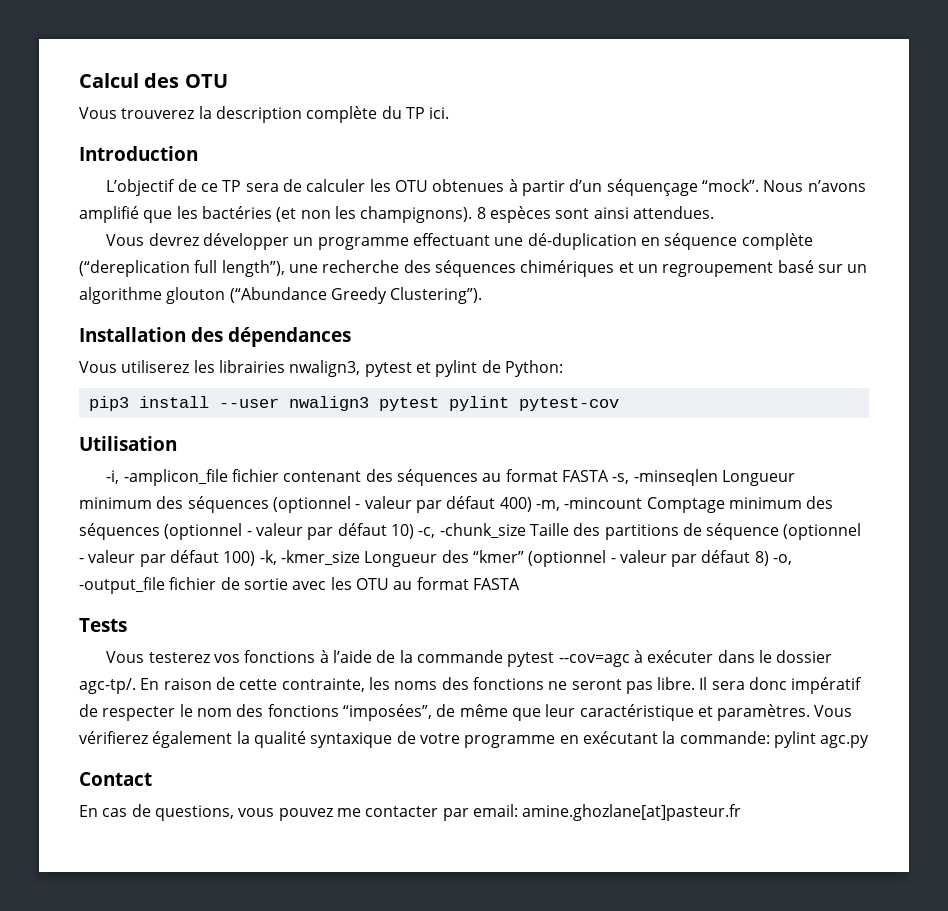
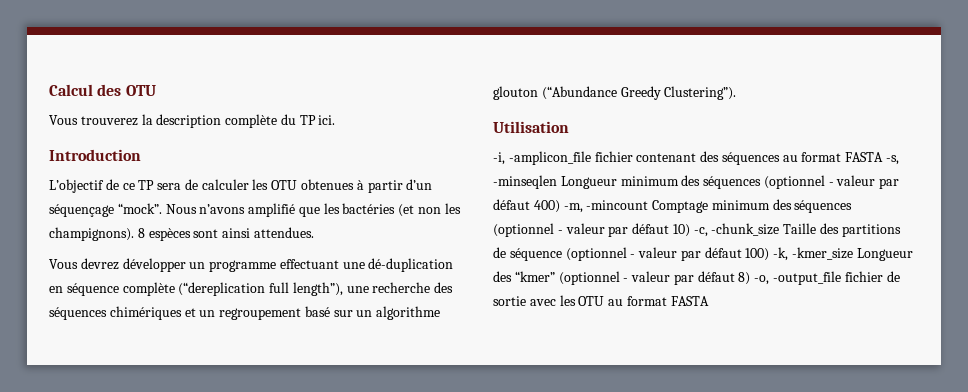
- Installation des dépendances
- Vous utiliserez les librairies nwalign3, pytest et pylint de Python:
- pip3 install --user nwalign3 pytest pylint pytest-cov
- Tests
- Vous testerez vos fonctions à l’aide de la commande pytest --cov=agc à exécuter dans le dossier agc-tp/. En raison de cette contrainte, les noms des fonctions ne seront pas libre. Il sera donc impératif de respecter le nom des fonctions “imposées”, de même que leur caractéristique et paramètres. Vous vérifierez également la qualité syntaxique de votre programme en exécutant la commande: pylint agc.py
- Contact
- En cas de questions, vous pouvez me contacter par email: amine.ghozlane[at]pasteur.fr

